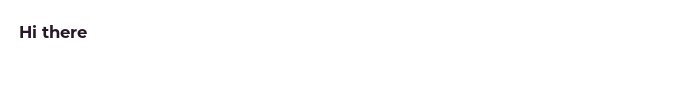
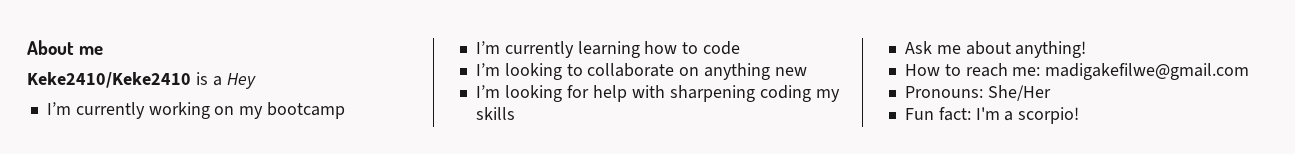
- Hi there
+ About me
+ Keke2410/Keke2410 is a Hey
+ I’m currently working on my bootcamp
+ I’m currently learning how to code
+ I’m looking to collaborate on anything new
+ I’m looking for help with sharpening coding my skills
+ Ask me about anything!
+ How to reach me: madigakefilwe@gmail.com
+ Pronouns: She/Her
+ Fun fact: I'm a scorpio!

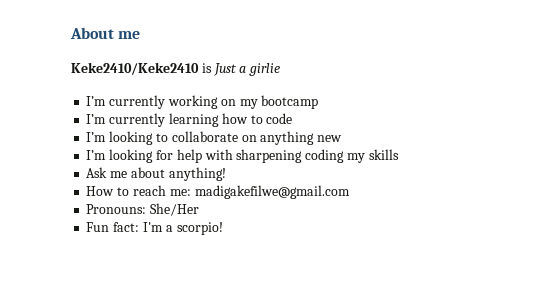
- Keke2410/Keke2410 is a Hey
+ Keke2410/Keke2410 is Just a girlie

